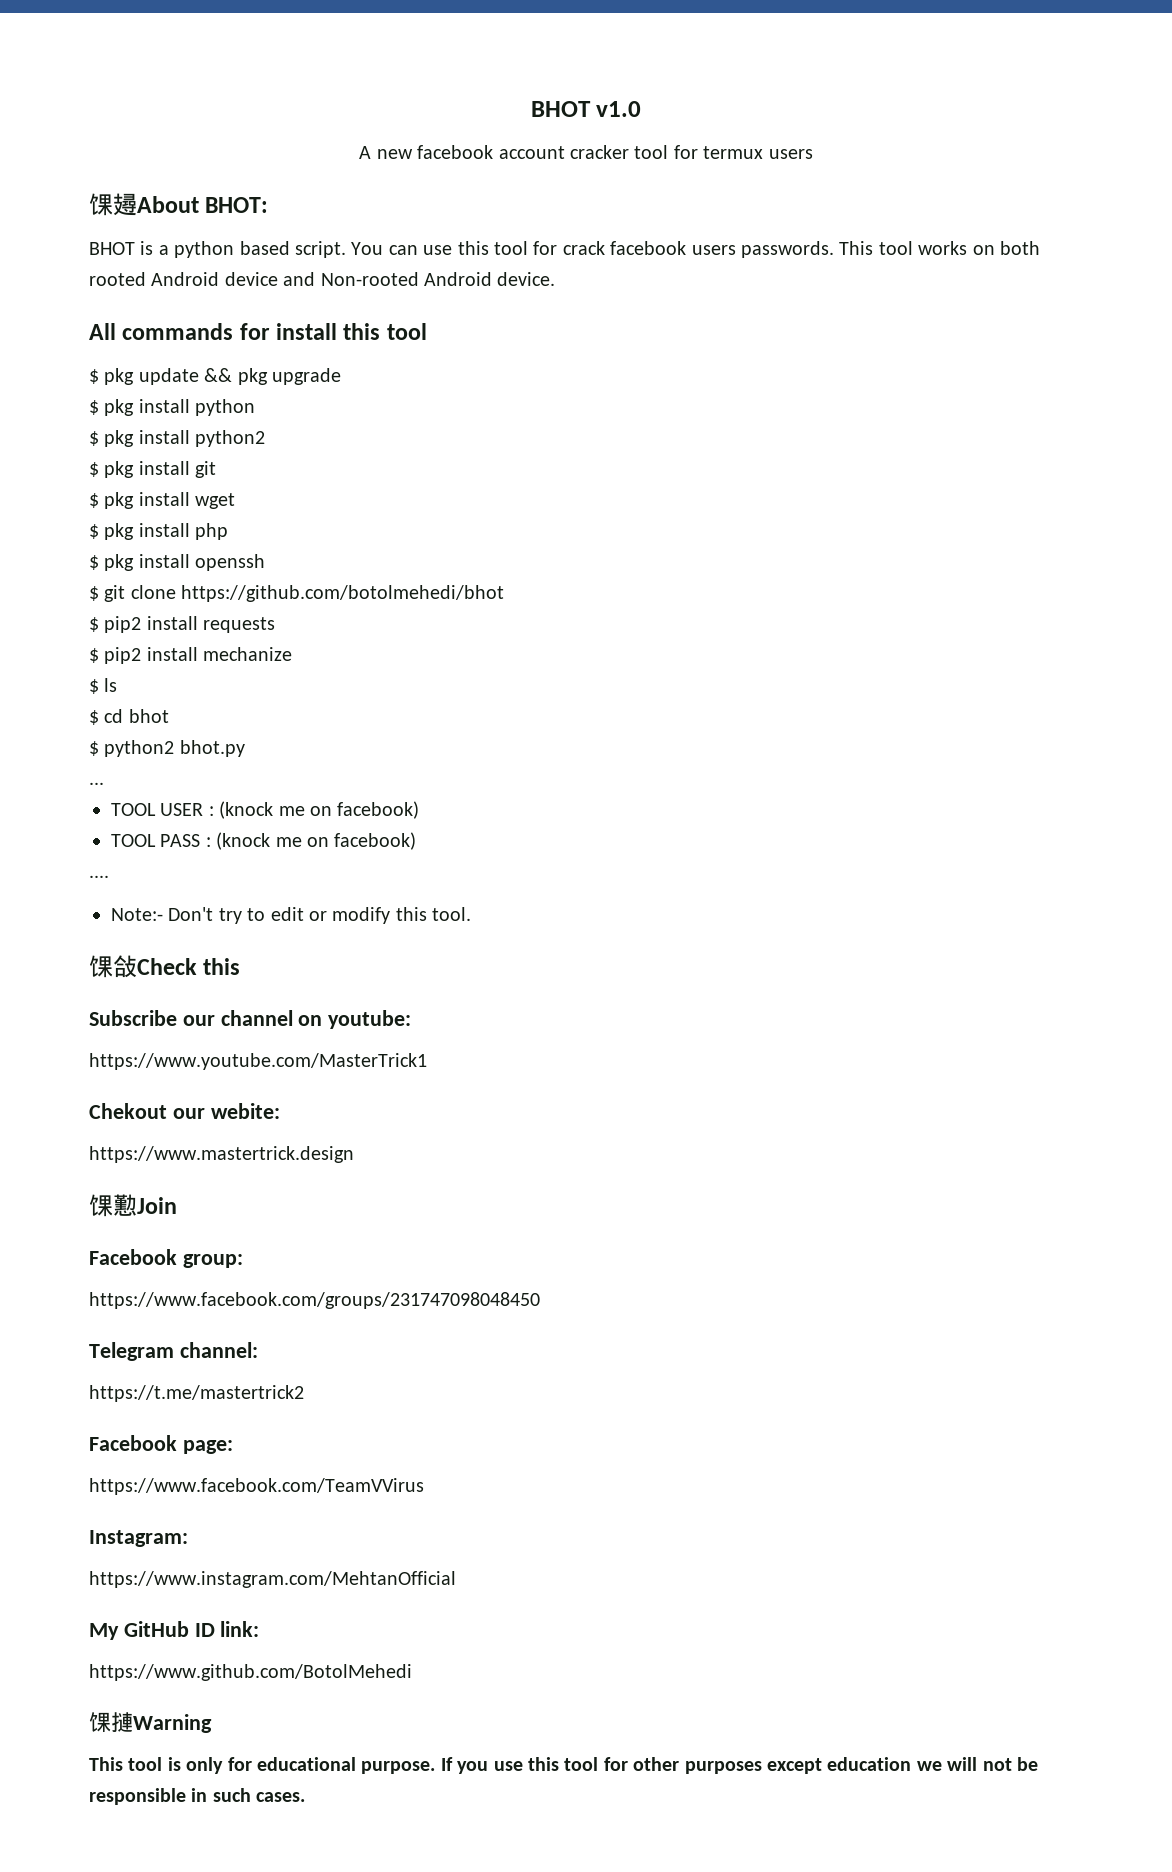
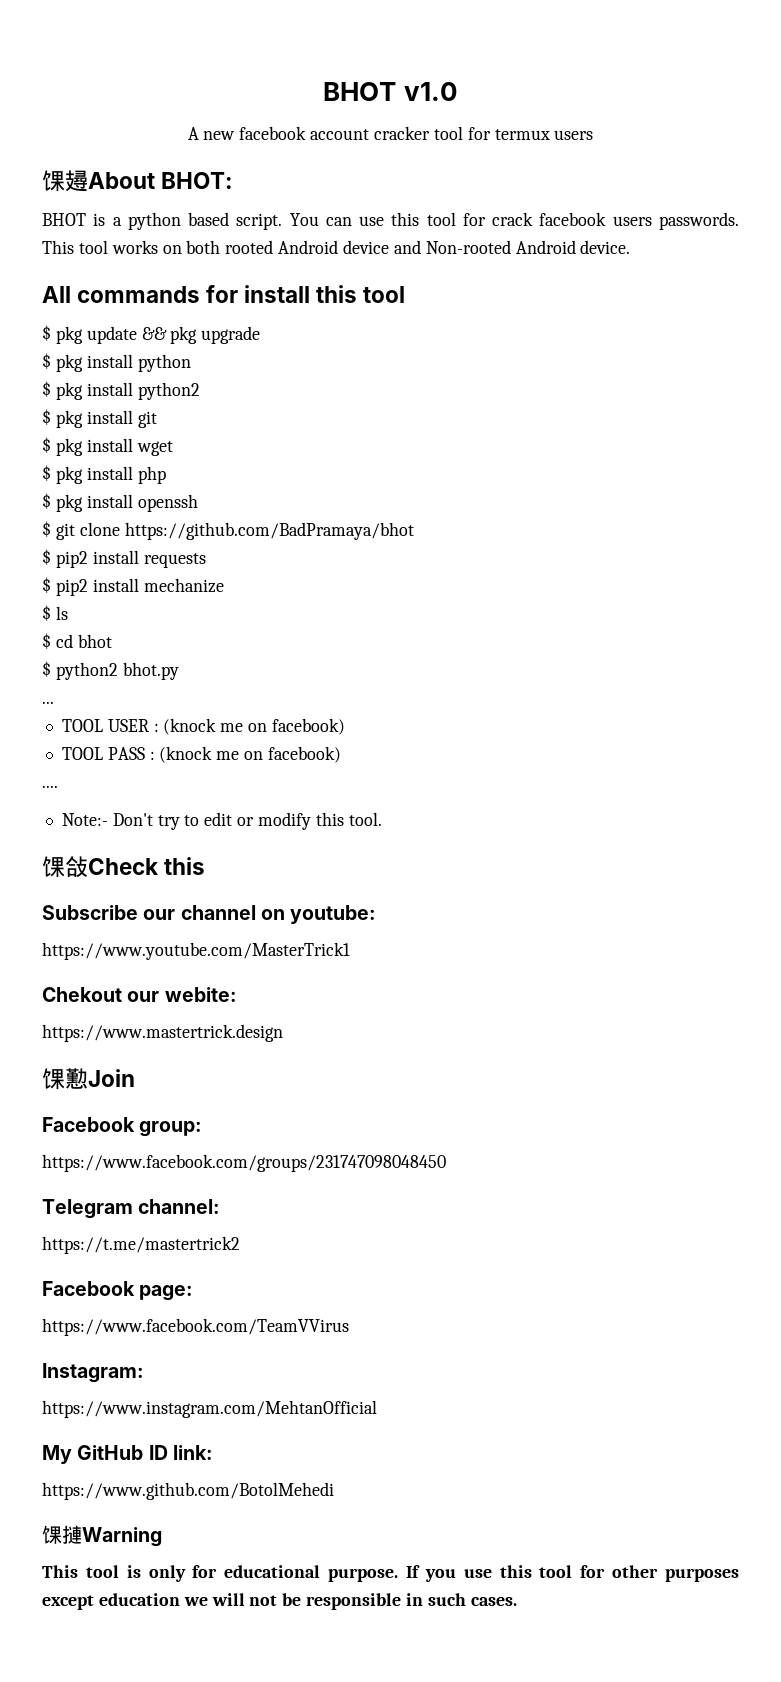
- $ git clone https://github.com/botolmehedi/bhot
+ $ git clone https://github.com/BadPramaya/bhot

